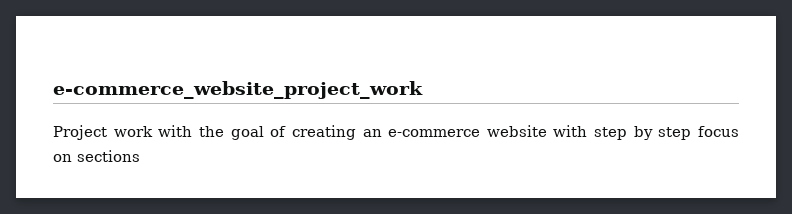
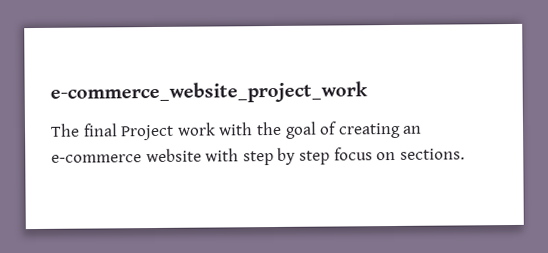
- Project work with the goal of creating an e-commerce website with step by step focus on sections
+ The final Project work with the goal of creating an e-commerce website with step by step focus on sections.

